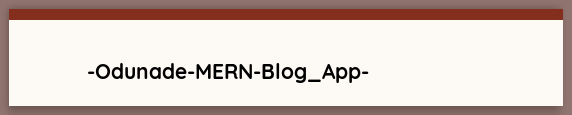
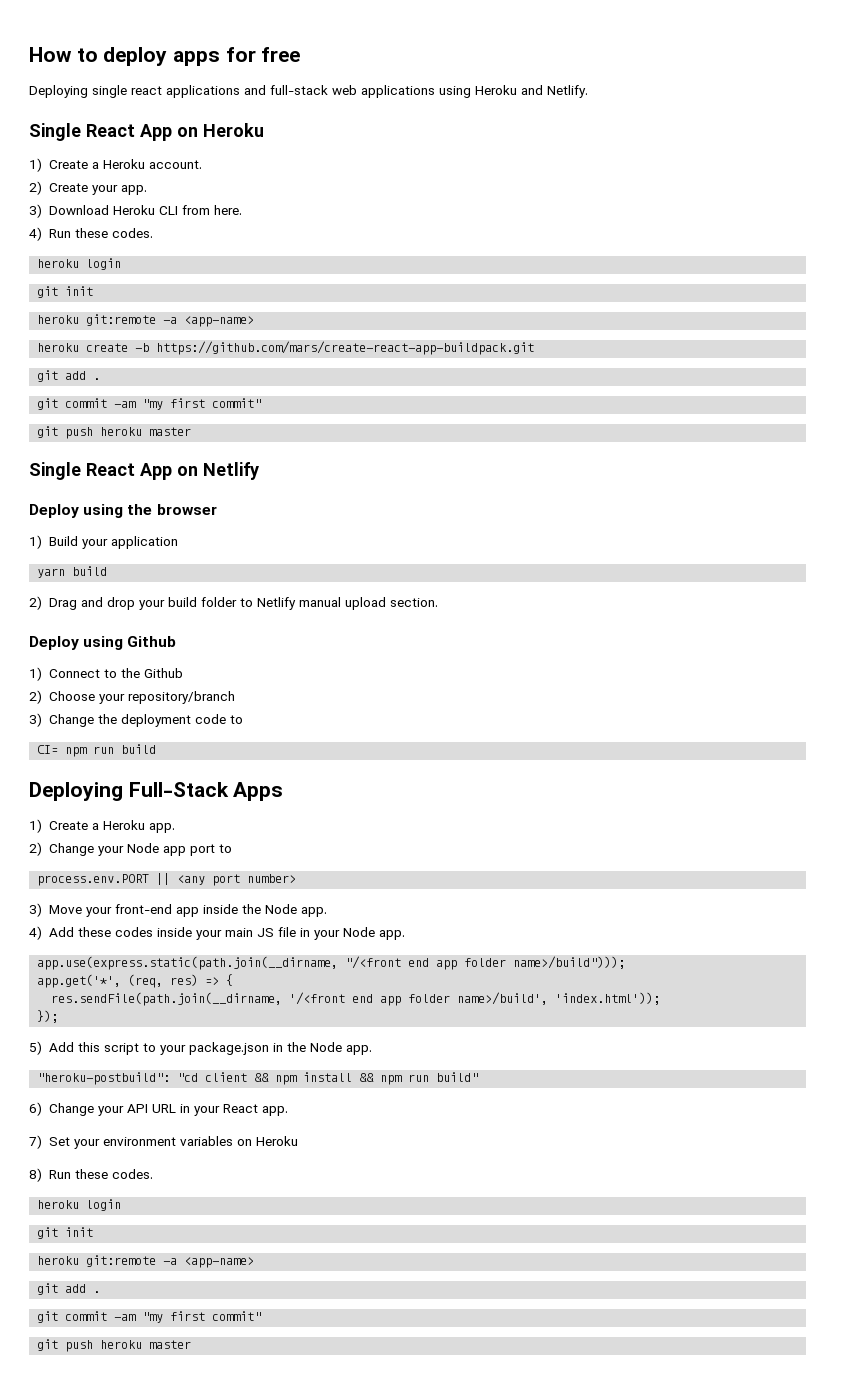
- -Odunade-MERN-Blog_App-
+ How to deploy apps for free
+ Deploying single react applications and full-stack web applications using Heroku and Netlify.
+ Single React App on Heroku
+ 1) Create a Heroku account.
+ 2) Create your app.
+ 3) Download Heroku CLI from here.
+ 4) Run these codes.
+ heroku login
+ git init
+ heroku git:remote -a <app-name>
+ heroku create -b https://github.com/mars/create-react-app-buildpack.git
+ git add .
+ git commit -am "my first commit"
+ git push heroku master
+ Single React App on Netlify
+ Deploy using the browser
+ 1) Build your application
+ yarn build
+ 2) Drag and drop your build folder to Netlify manual upload section.
+ Deploy using Github
+ 1) Connect to the Github
+ 2) Choose your repository/branch
+ 3) Change the deployment code to
+ CI= npm run build
+ Deploying Full-Stack Apps
+ 1) Create a Heroku app.
+ 2) Change your Node app port to
+ process.env.PORT || <any port number>
+ 3) Move your front-end app inside the Node app.
+ 4) Add these codes inside your main JS file in your Node app.
+ app.use(express.static(path.join(__dirname, "/<front end app folder name>/build")));
+ app.get('*', (req, res) => {
+ res.sendFile(path.join(__dirname, '/<front end app folder name>/build', 'index.html'));
+ });
+ 5) Add this script to your package.json in the Node app.
+ "heroku-postbuild": "cd client && npm install && npm run build"
+ 6) Change your API URL in your React app.
+ 7) Set your environment variables on Heroku
+ 8) Run these codes.
+ heroku login
+ git init
+ heroku git:remote -a <app-name>
+ git add .
+ git commit -am "my first commit"
+ git push heroku master

